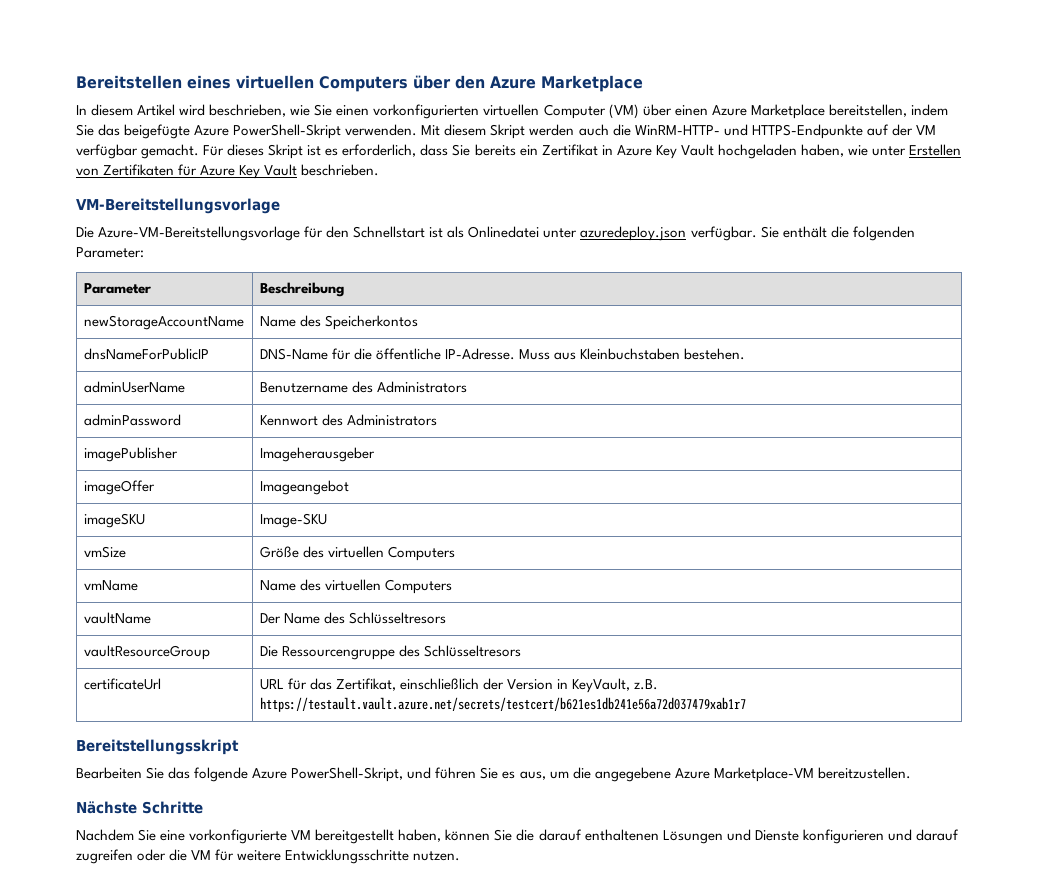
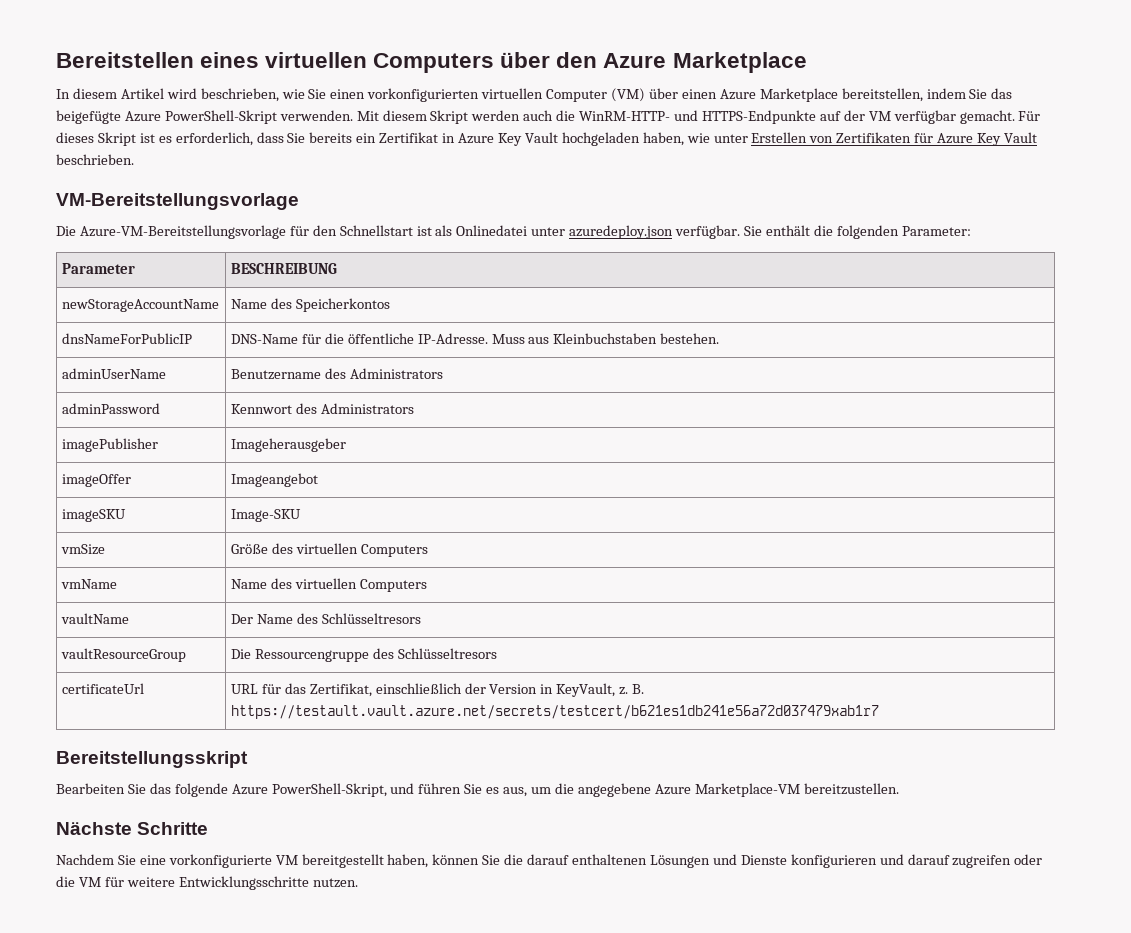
- Parameter | Beschreibung
+ Parameter | BESCHREIBUNG
- certificateUrl | URL für das Zertifikat, einschließlich der Version in KeyVault, z.B. https://testault.vault.azure.net/secrets/testcert/b621es1db241e56a72d037479xab1r7
+ certificateUrl | URL für das Zertifikat, einschließlich der Version in KeyVault, z. B. https://testault.vault.azure.net/secrets/testcert/b621es1db241e56a72d037479xab1r7

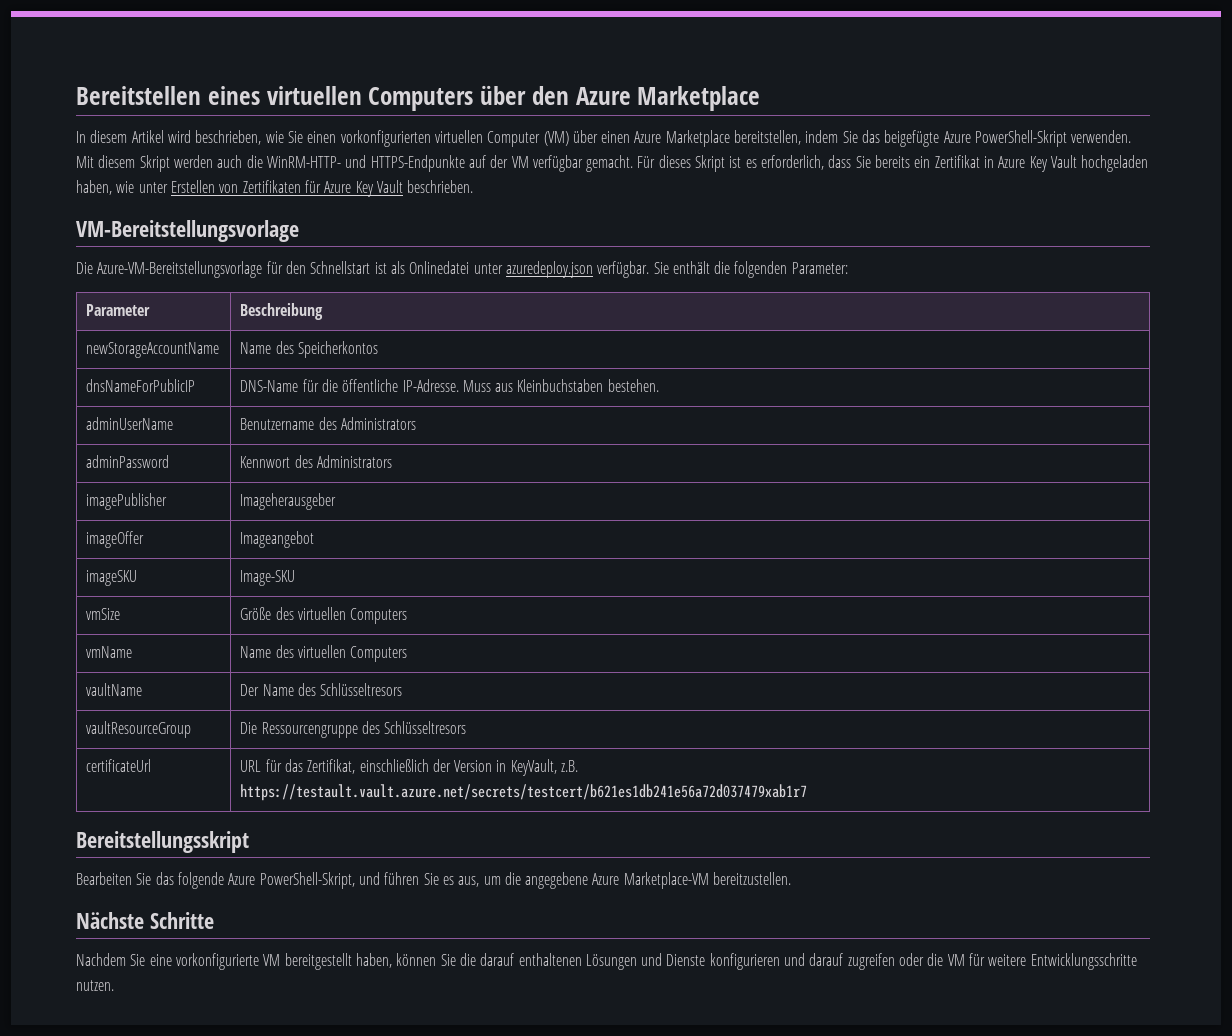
- Parameter | BESCHREIBUNG
+ Parameter | Beschreibung
- certificateUrl | URL für das Zertifikat, einschließlich der Version in KeyVault, z. B. https://testault.vault.azure.net/secrets/testcert/b621es1db241e56a72d037479xab1r7
+ certificateUrl | URL für das Zertifikat, einschließlich der Version in KeyVault, z.B. https://testault.vault.azure.net/secrets/testcert/b621es1db241e56a72d037479xab1r7

